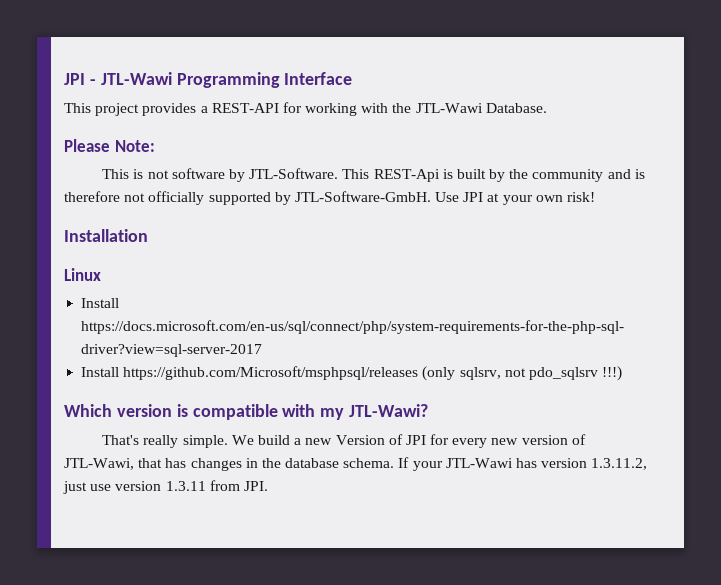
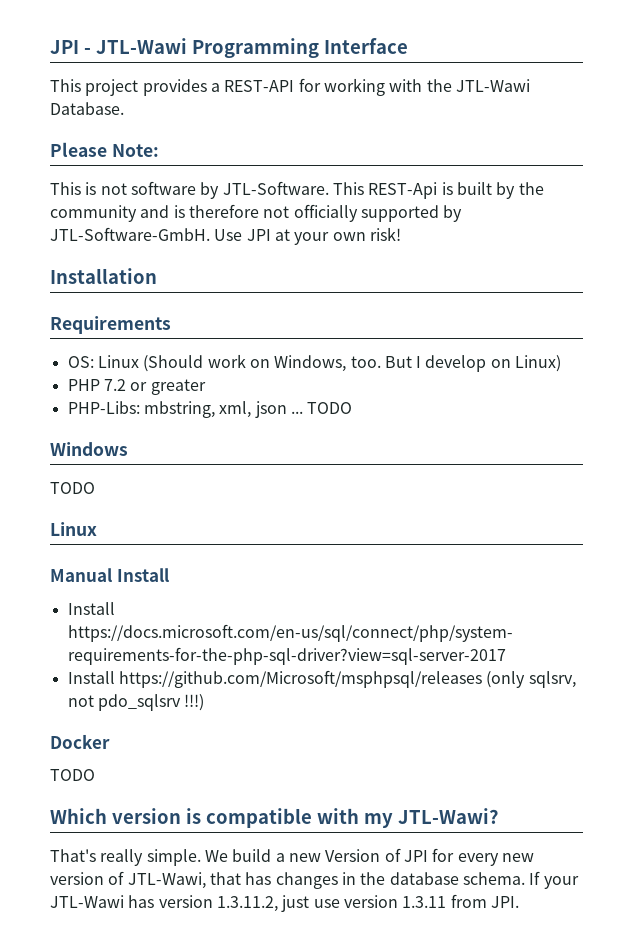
+ Requirements
+ OS: Linux (Should work on Windows, too. But I develop on Linux)
+ PHP 7.2 or greater
+ PHP-Libs: mbstring, xml, json ... TODO
+ Windows
+ TODO
  Linux
+ Manual Install
+ Docker
+ TODO

